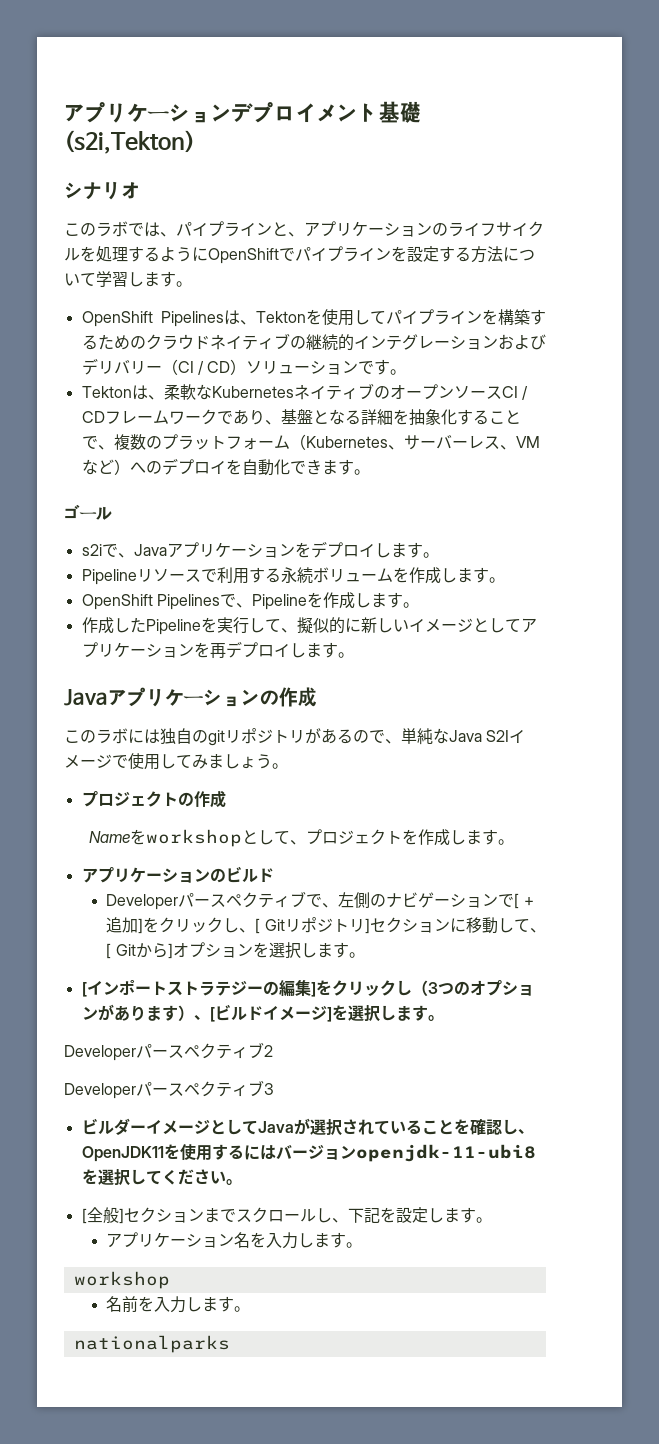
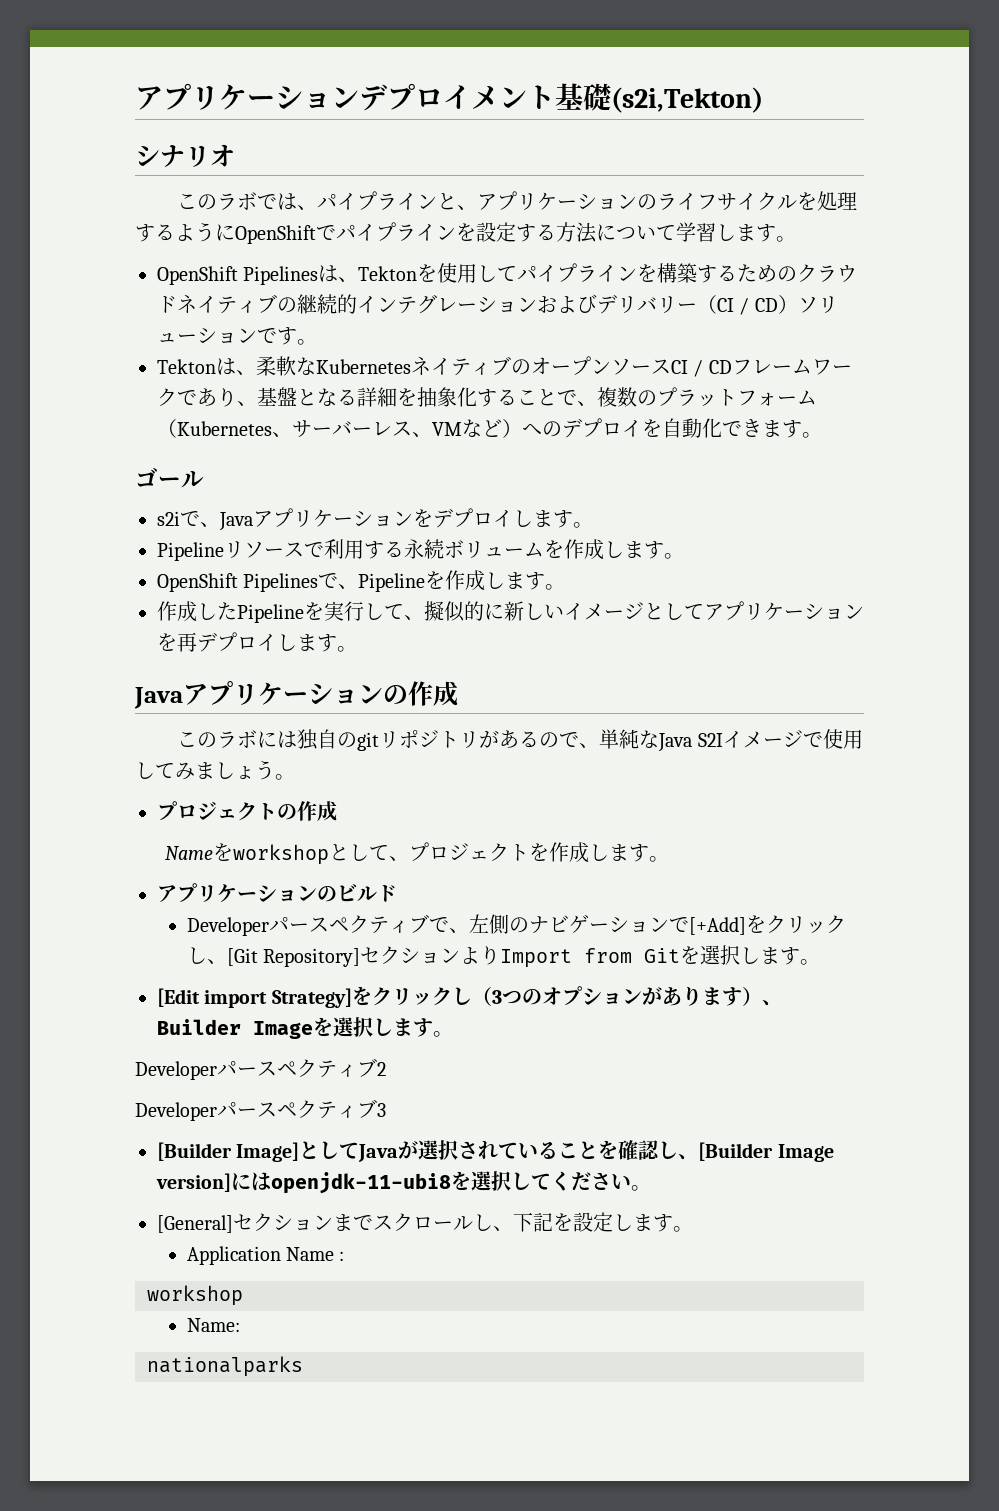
- Developerパースペクティブで、左側のナビゲーションで[ +追加]をクリックし、[ Gitリポジトリ]セクションに移動して、[ Gitから]オプションを選択します。
- [インポートストラテジーの編集]をクリックし（3つのオプションがあります）、[ビルドイメージ]を選択します。
+ Developerパースペクティブで、左側のナビゲーションで[+Add]をクリックし、[Git Repository]セクションよりImport from Gitを選択します。
+ [Edit import Strategy]をクリックし（3つのオプションがあります）、Builder Imageを選択します。
- ビルダーイメージとしてJavaが選択されていることを確認し、OpenJDK11を使用するにはバージョンopenjdk-11-ubi8を選択してください。
+ [Builder Image]としてJavaが選択されていることを確認し、[Builder Image version]にはopenjdk-11-ubi8を選択してください。
- [全般]セクションまでスクロールし、下記を設定します。
+ [General]セクションまでスクロールし、下記を設定します。
- アプリケーション名を入力します。
+ Application Name :
  workshop
- 名前を入力します。
+ Name:

